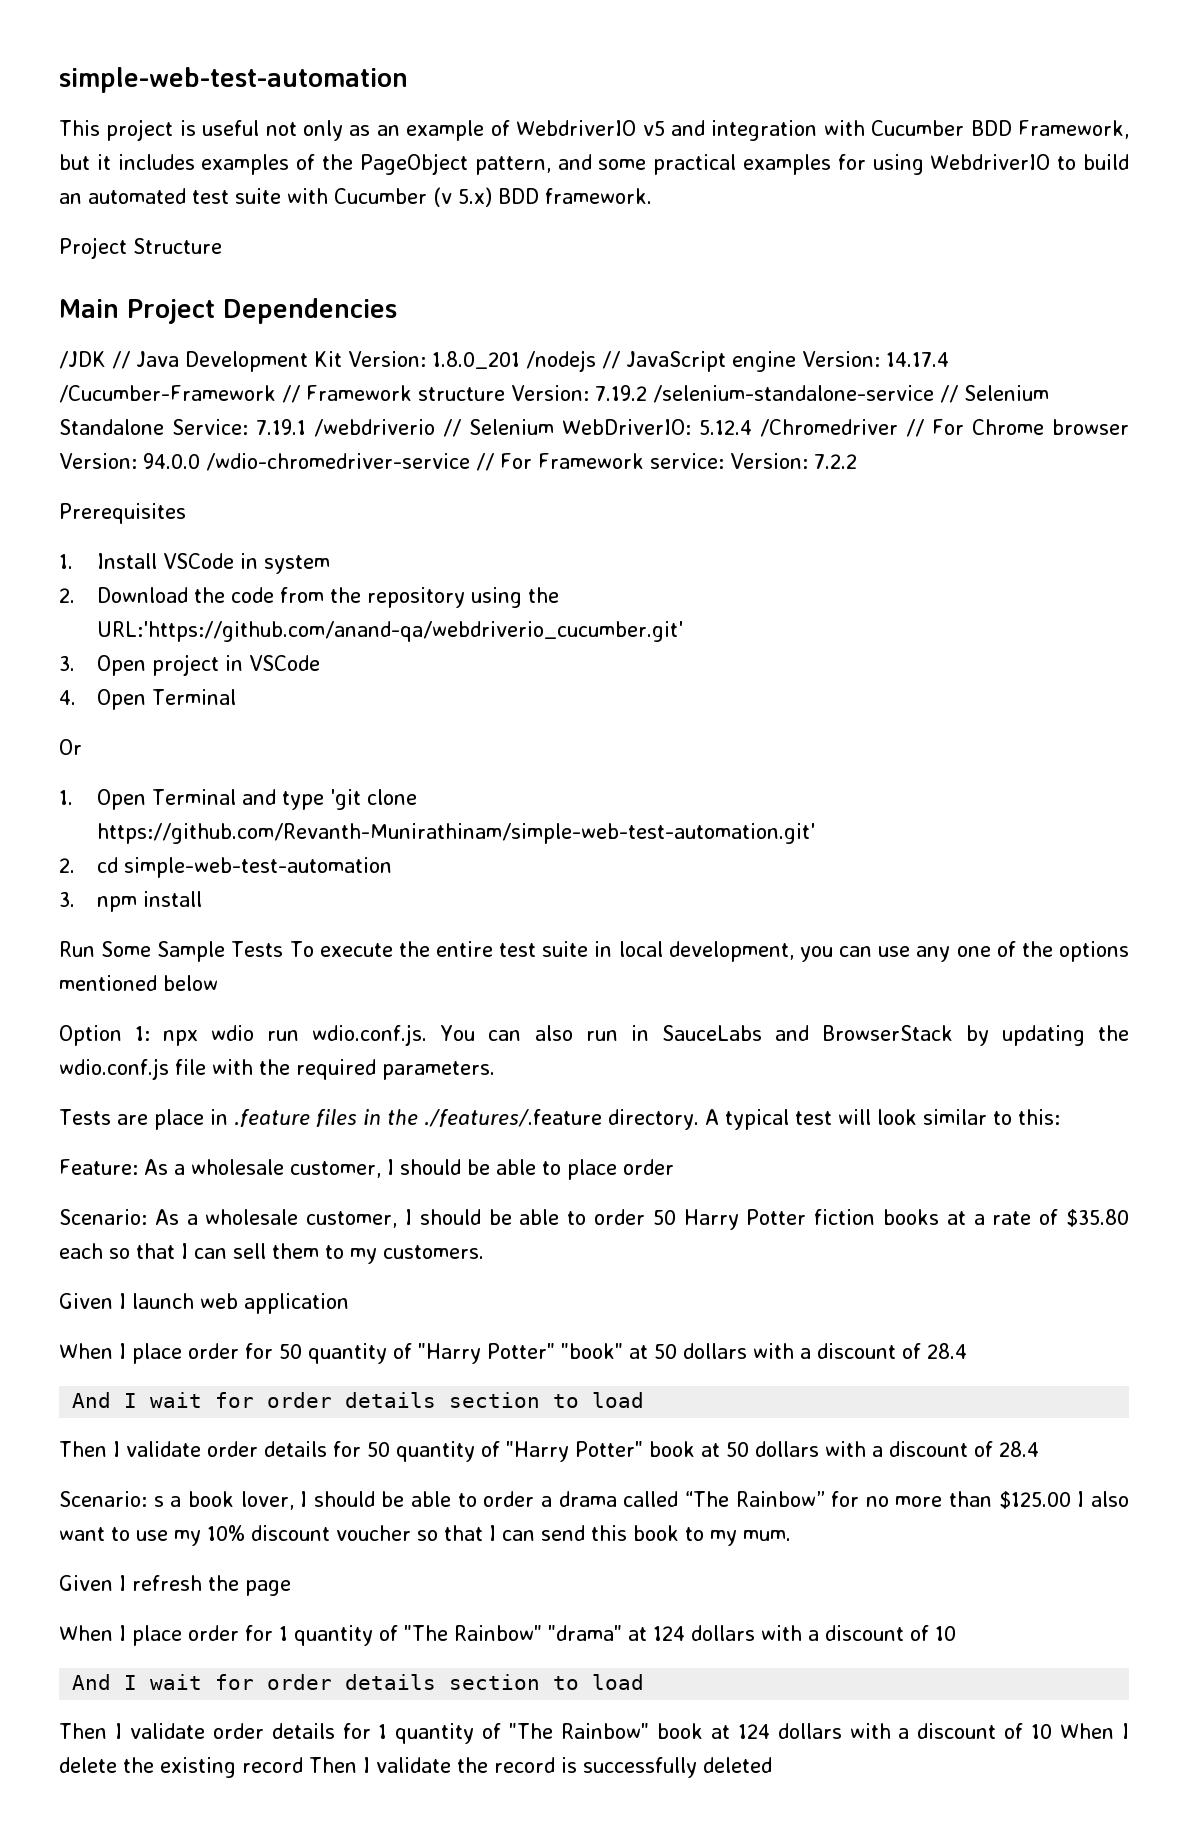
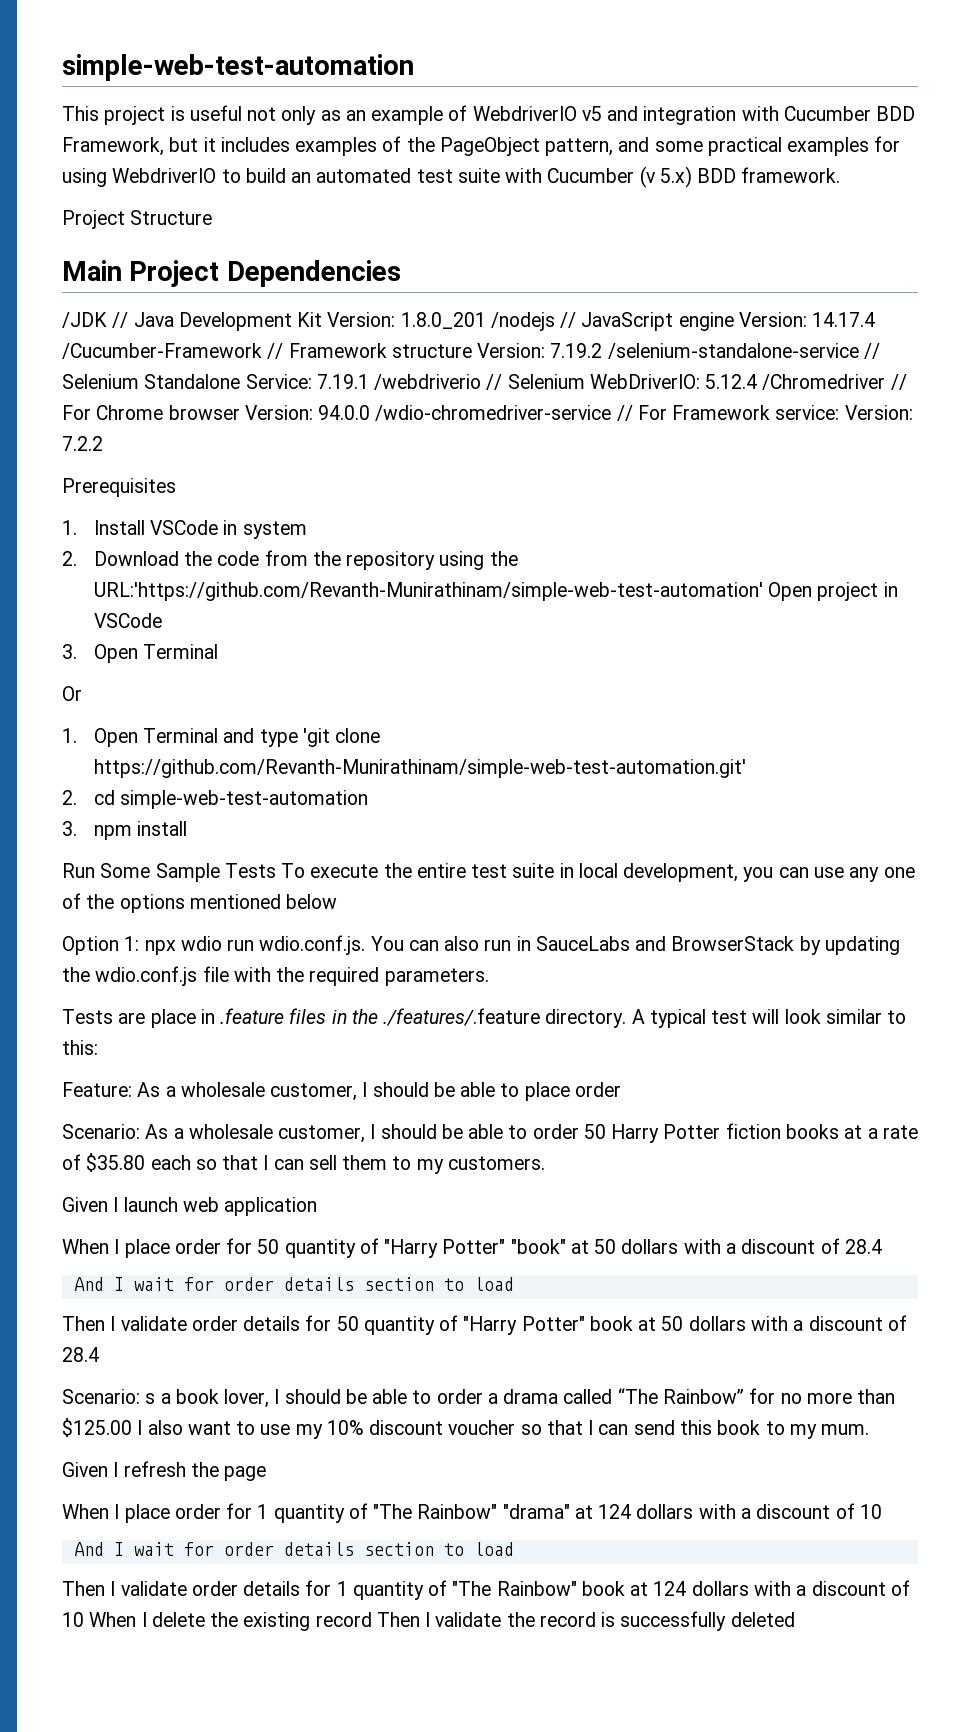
- 2. Download the code from the repository using the URL:'https://github.com/anand-qa/webdriverio_cucumber.git'
- 3. Open project in VSCode
+ 2. Download the code from the repository using the URL:'https://github.com/Revanth-Munirathinam/simple-web-test-automation' Open project in VSCode
- 4. Open Terminal
+ 3. Open Terminal

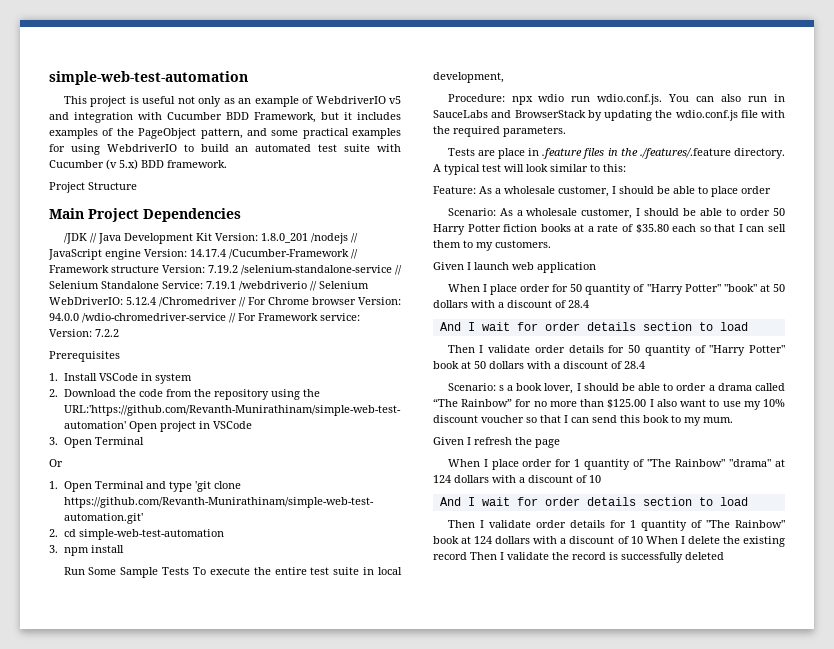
- Run Some Sample Tests To execute the entire test suite in local development, you can use any one of the options mentioned below
- Option 1: npx wdio run wdio.conf.js. You can also run in SauceLabs and BrowserStack by updating the wdio.conf.js file with the required parameters.
+ Run Some Sample Tests To execute the entire test suite in local development,
+ Procedure: npx wdio run wdio.conf.js. You can also run in SauceLabs and BrowserStack by updating the wdio.conf.js file with the required parameters.

